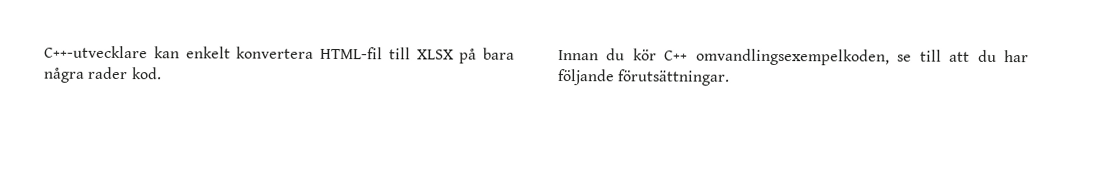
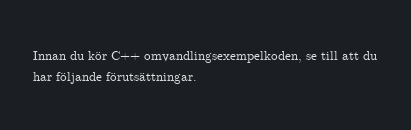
- C++-utvecklare kan enkelt konvertera HTML-fil till XLSX på bara några rader kod.

